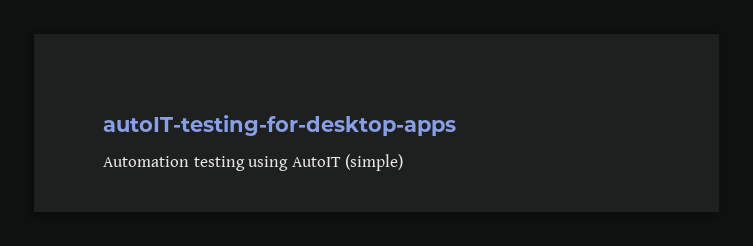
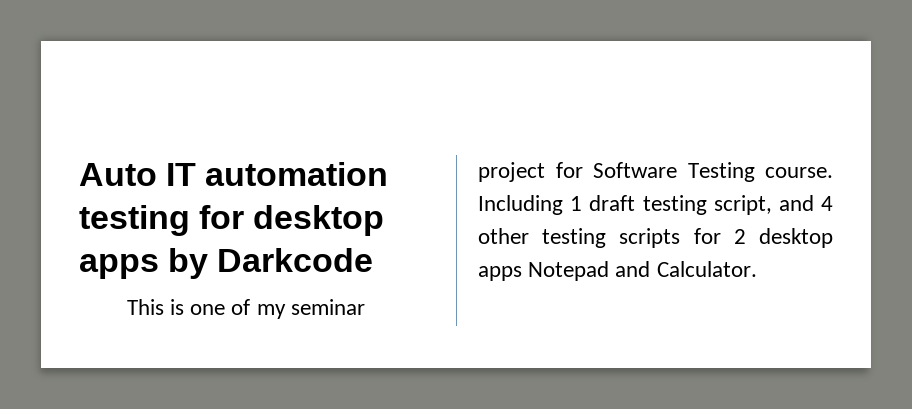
- autoIT-testing-for-desktop-apps
- Automation testing using AutoIT (simple)
+ Auto IT automation testing for desktop apps by Darkcode
+ This is one of my seminar project for Software Testing course. Including 1 draft testing script, and 4 other testing scripts for 2 desktop apps Notepad and Calculator.

